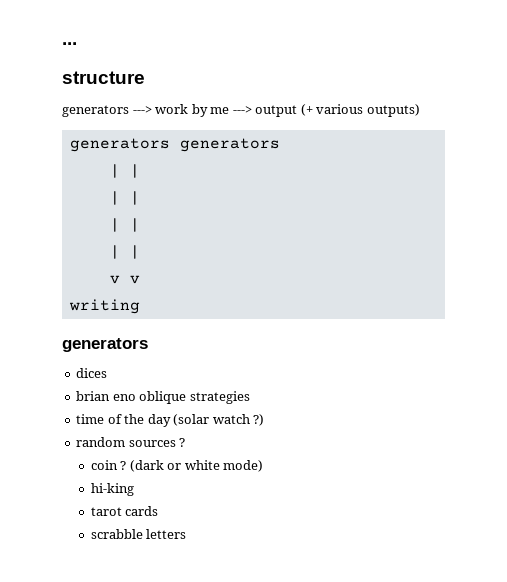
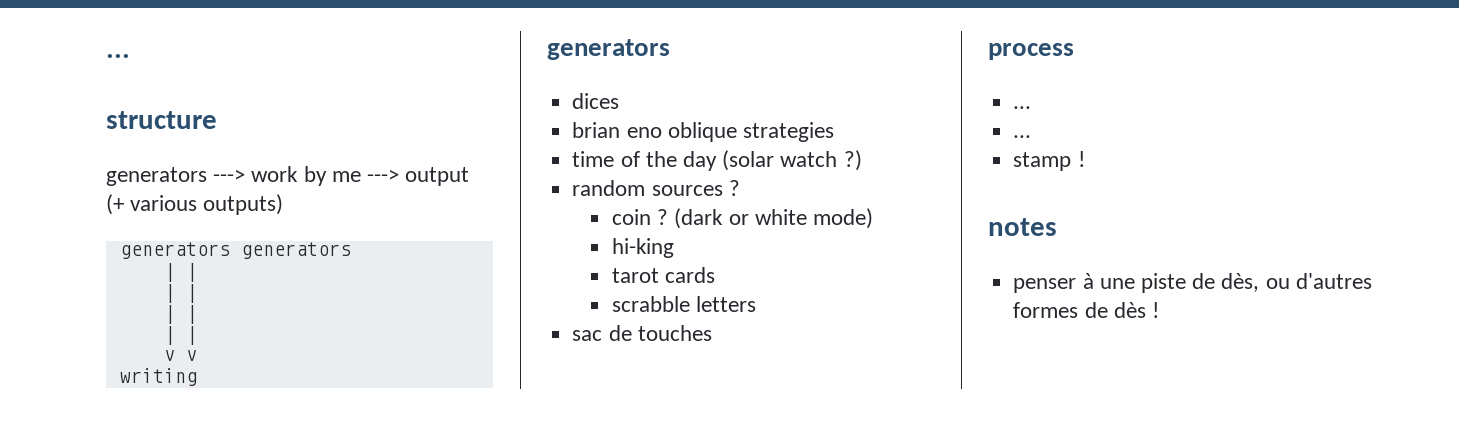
+ sac de touches
+ process
+ ...
+ ...
+ stamp !
+ notes
+ penser à une piste de dès, ou d'autres formes de dès !

